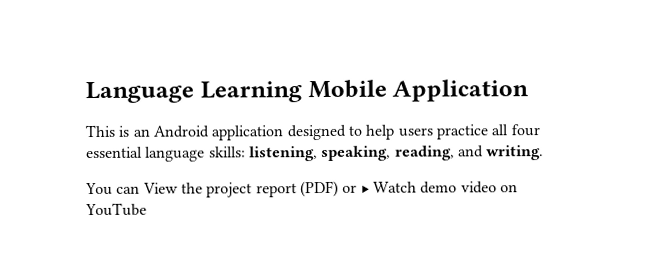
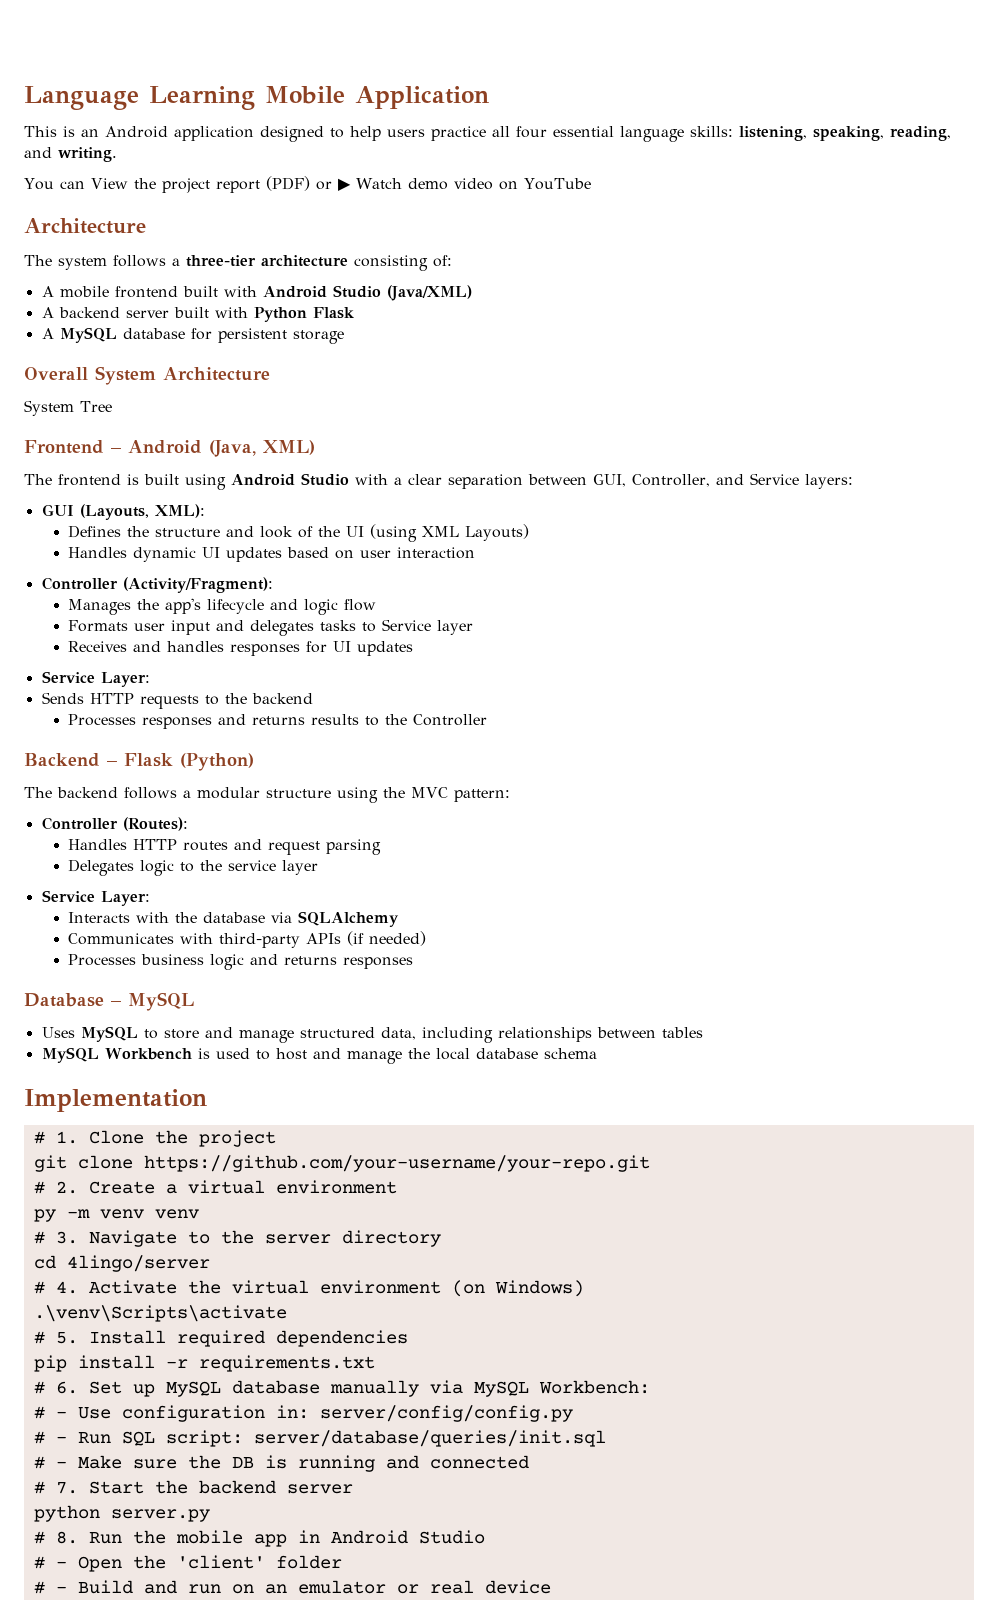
  You can View the project report (PDF) or ▶ Watch demo video on YouTube
+ Architecture
+ The system follows a three-tier architecture consisting of:
+ A mobile frontend built with Android Studio (Java/XML)
+ A backend server built with Python Flask
+ A MySQL database for persistent storage
+ Overall System Architecture
+ System Tree
+ Frontend – Android (Java, XML)
+ The frontend is built using Android Studio with a clear separation between GUI, Controller, and Service layers:
+ GUI (Layouts, XML):
+ Defines the structure and look of the UI (using XML Layouts)
+ Handles dynamic UI updates based on user interaction
+ Controller (Activity/Fragment):
+ Manages the app's lifecycle and logic flow
+ Formats user input and delegates tasks to Service layer
+ Receives and handles responses for UI updates
+ Service Layer:
+ Sends HTTP requests to the backend
+ Processes responses and returns results to the Controller
+ Backend – Flask (Python)
+ The backend follows a modular structure using the MVC pattern:
+ Controller (Routes):
+ Handles HTTP routes and request parsing
+ Delegates logic to the service layer
+ Service Layer:
+ Interacts with the database via SQLAlchemy
+ Communicates with third-party APIs (if needed)
+ Processes business logic and returns responses
+ Database – MySQL
+ Uses MySQL to store and manage structured data, including relationships between tables
+ MySQL Workbench is used to host and manage the local database schema
+ Implementation
+ # 1. Clone the project
+ git clone https://github.com/your-username/your-repo.git
+ # 2. Create a virtual environment
+ py -m venv venv
+ # 3. Navigate to the server directory
+ cd 4lingo/server
+ # 4. Activate the virtual environment (on Windows)
+ .\venv\Scripts\activate
+ # 5. Install required dependencies
+ pip install -r requirements.txt
+ # 6. Set up MySQL database manually via MySQL Workbench:
+ # - Use configuration in: server/config/config.py
+ # - Run SQL script: server/database/queries/init.sql
+ # - Make sure the DB is running and connected
+ # 7. Start the backend server
+ python server.py
+ # 8. Run the mobile app in Android Studio
+ # - Open the 'client' folder
+ # - Build and run on an emulator or real device

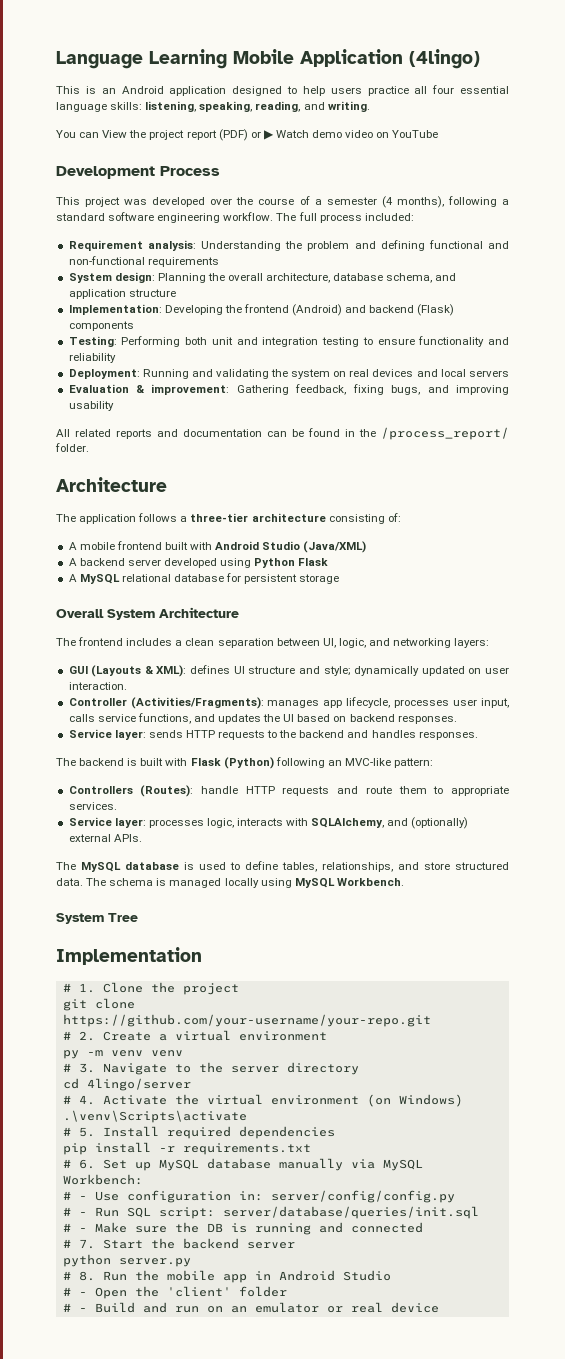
- Language Learning Mobile Application
+ Language Learning Mobile Application (4lingo)
  You can View the project report (PDF) or ▶ Watch demo video on YouTube
+ Development Process
+ This project was developed over the course of a semester (4 months), following a standard software engineering workflow. The full process included:
+ Requirement analysis: Understanding the problem and defining functional and non-functional requirements
+ System design: Planning the overall architecture, database schema, and application structure
+ Implementation: Developing the frontend (Android) and backend (Flask) components
+ Testing: Performing both unit and integration testing to ensure functionality and reliability
+ Deployment: Running and validating the system on real devices and local servers
+ Evaluation & improvement: Gathering feedback, fixing bugs, and improving usability
+ All related reports and documentation can be found in the /process_report/ folder.
  Architecture
- The system follows a three-tier architecture consisting of:
+ The application follows a three-tier architecture consisting of:
- A backend server built with Python Flask
+ A backend server developed using Python Flask
- A MySQL database for persistent storage
+ A MySQL relational database for persistent storage
- System Tree
- Frontend – Android (Java, XML)
- The frontend is built using Android Studio with a clear separation between GUI, Controller, and Service layers:
+ The frontend includes a clean separation between UI, logic, and networking layers:
- GUI (Layouts, XML):
- Defines the structure and look of the UI (using XML Layouts)
- Handles dynamic UI updates based on user interaction
- Controller (Activity/Fragment):
- Manages the app's lifecycle and logic flow
- Formats user input and delegates tasks to Service layer
- Receives and handles responses for UI updates
- Service Layer:
- Sends HTTP requests to the backend
- Processes responses and returns results to the Controller
- Backend – Flask (Python)
- The backend follows a modular structure using the MVC pattern:
+ GUI (Layouts & XML): defines UI structure and style; dynamically updated on user interaction.
+ Controller (Activities/Fragments): manages app lifecycle, processes user input, calls service functions, and updates the UI based on backend responses.
+ Service layer: sends HTTP requests to the backend and handles responses.
+ The backend is built with Flask (Python) following an MVC-like pattern:
- Controller (Routes):
- Handles HTTP routes and request parsing
- Delegates logic to the service layer
- Service Layer:
- Interacts with the database via SQLAlchemy
- Communicates with third-party APIs (if needed)
- Processes business logic and returns responses
- Database – MySQL
- Uses MySQL to store and manage structured data, including relationships between tables
- MySQL Workbench is used to host and manage the local database schema
+ Controllers (Routes): handle HTTP requests and route them to appropriate services.
+ Service layer: processes logic, interacts with SQLAlchemy, and (optionally) external APIs.
+ The MySQL database is used to define tables, relationships, and store structured data. The schema is managed locally using MySQL Workbench.
+ System Tree

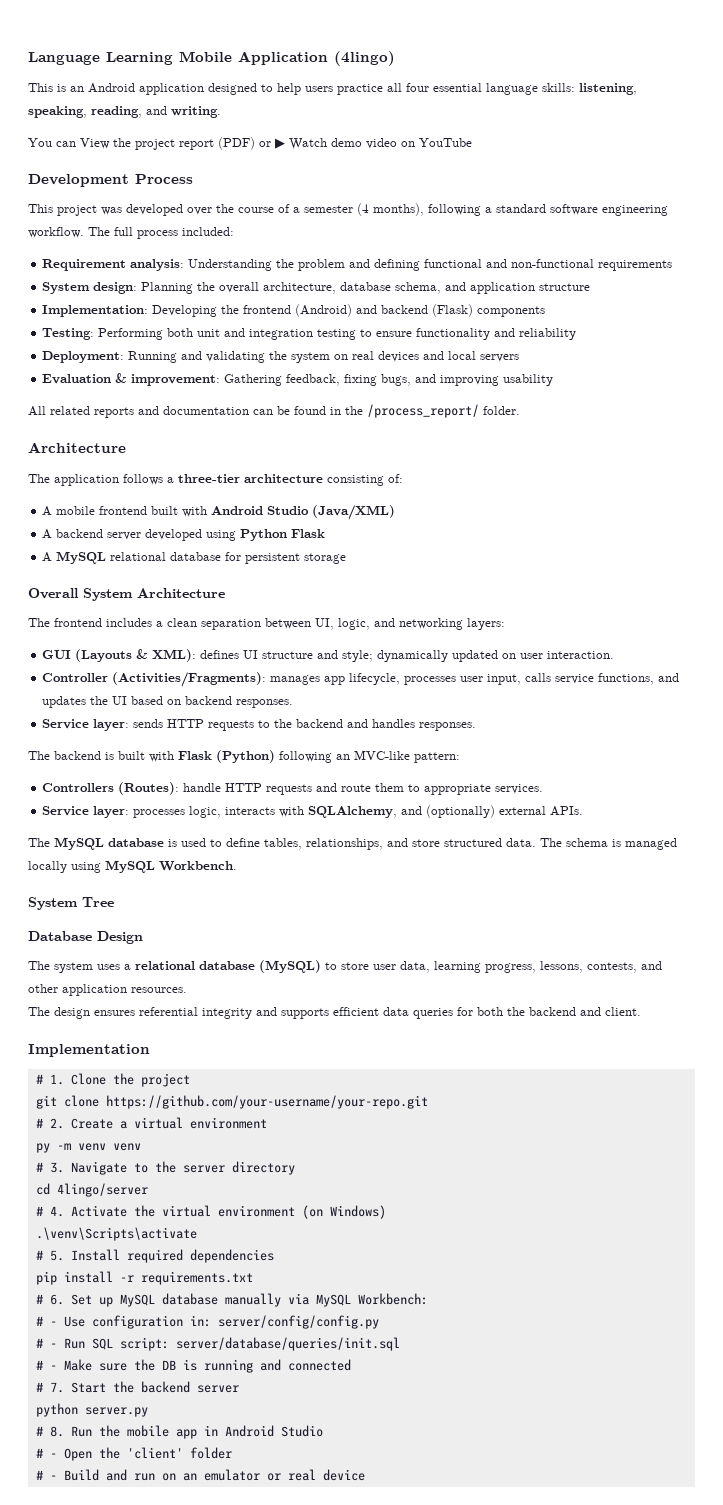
+ Database Design
+ The system uses a relational database (MySQL) to store user data, learning progress, lessons, contests, and other application resources.
+ The design ensures referential integrity and supports efficient data queries for both the backend and client.

